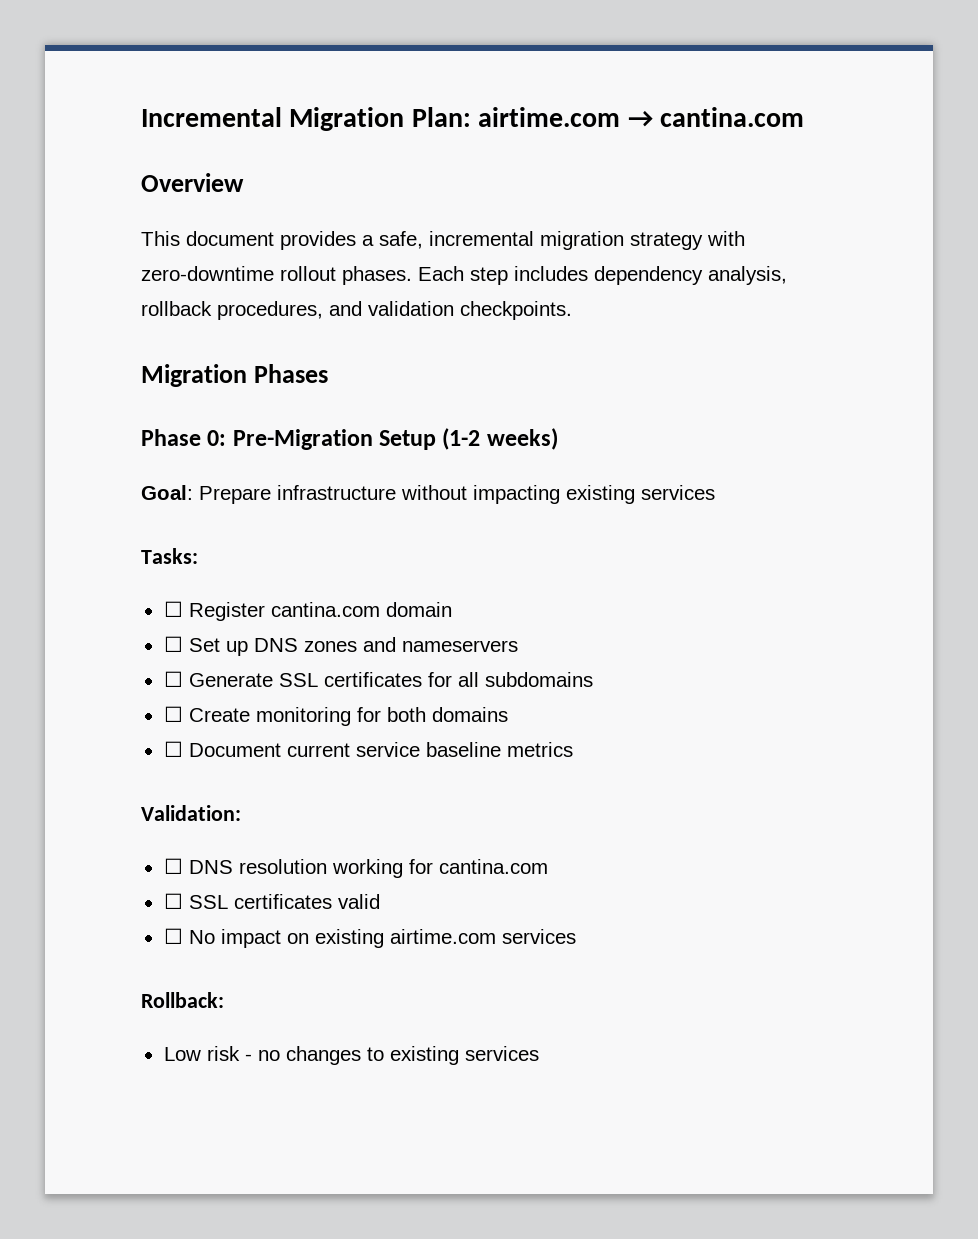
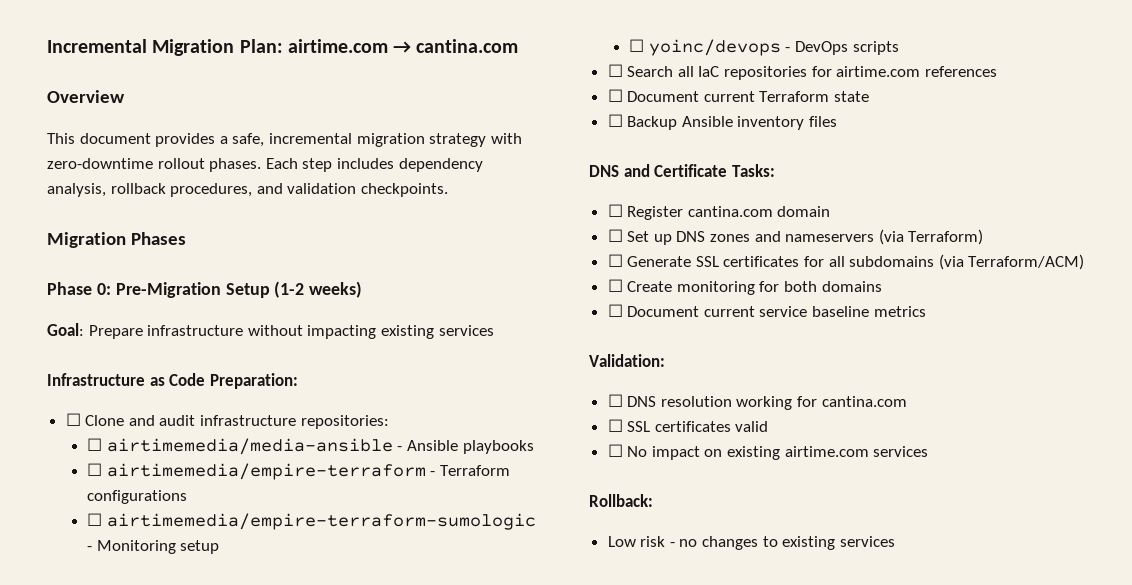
- Tasks:
+ Infrastructure as Code Preparation:
+ ☐ Clone and audit infrastructure repositories:
+ ☐ airtimemedia/media-ansible - Ansible playbooks
+ ☐ airtimemedia/empire-terraform - Terraform configurations
+ ☐ airtimemedia/empire-terraform-sumologic - Monitoring setup
+ ☐ yoinc/devops - DevOps scripts
+ ☐ Search all IaC repositories for airtime.com references
+ ☐ Document current Terraform state
+ ☐ Backup Ansible inventory files
+ DNS and Certificate Tasks:
- ☐ Set up DNS zones and nameservers
+ ☐ Set up DNS zones and nameservers (via Terraform)
- ☐ Generate SSL certificates for all subdomains
+ ☐ Generate SSL certificates for all subdomains (via Terraform/ACM)

